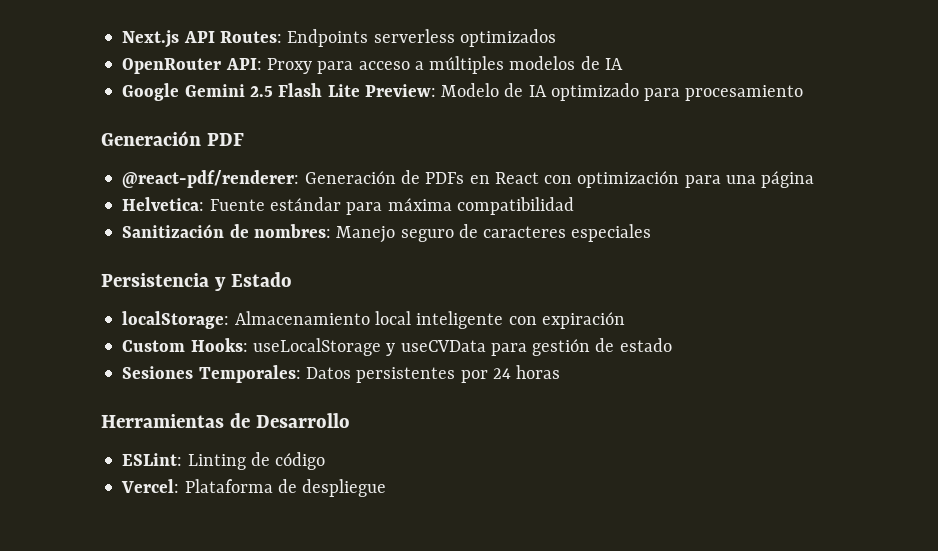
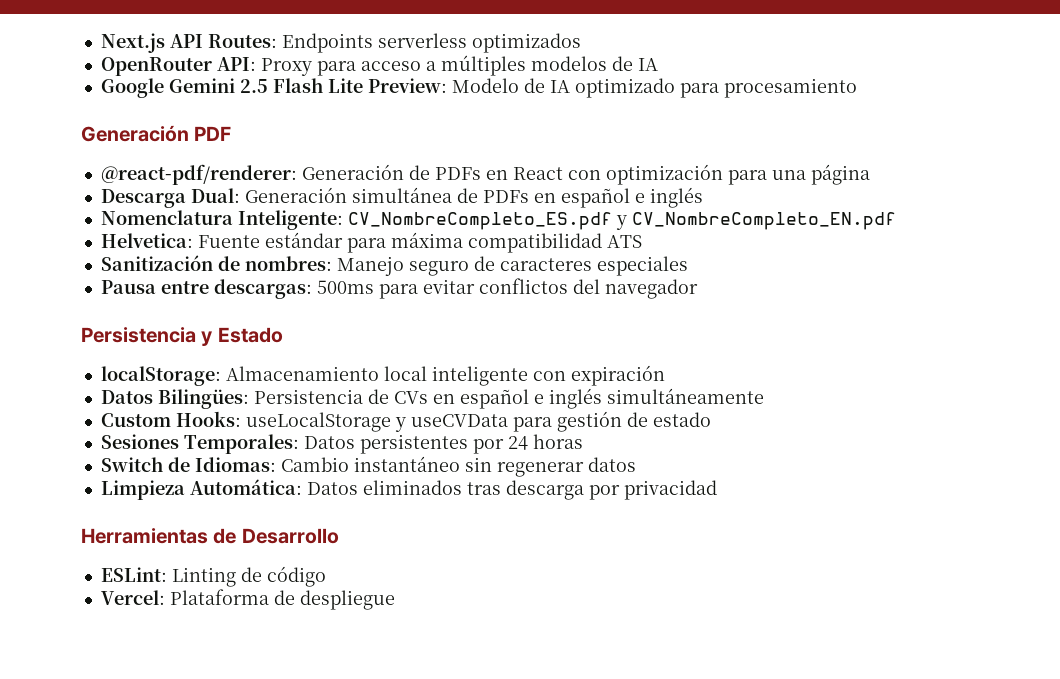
+ Descarga Dual: Generación simultánea de PDFs en español e inglés
+ Nomenclatura Inteligente: CV_NombreCompleto_ES.pdf y CV_NombreCompleto_EN.pdf
- Helvetica: Fuente estándar para máxima compatibilidad
+ Helvetica: Fuente estándar para máxima compatibilidad ATS
+ Pausa entre descargas: 500ms para evitar conflictos del navegador
+ Datos Bilingües: Persistencia de CVs en español e inglés simultáneamente
+ Switch de Idiomas: Cambio instantáneo sin regenerar datos
+ Limpieza Automática: Datos eliminados tras descarga por privacidad

